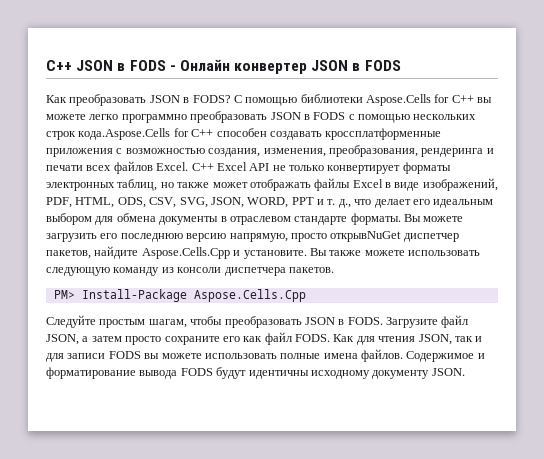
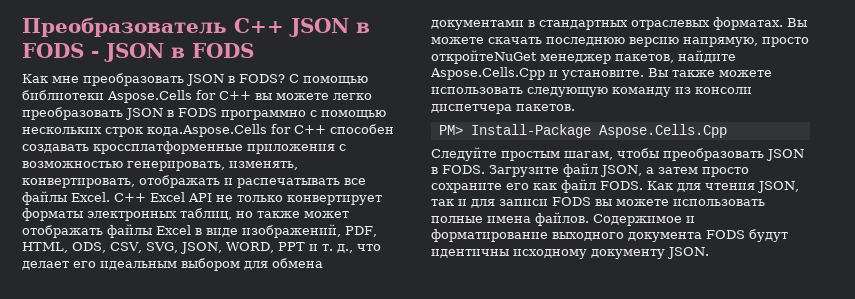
- C++ JSON в FODS - Онлайн конвертер JSON в FODS
+ Преобразователь C++ JSON в FODS - JSON в FODS
- Как преобразовать JSON в FODS?
+ Как мне преобразовать JSON в FODS?
- С помощью библиотеки Aspose.Cells for C++ вы можете легко программно преобразовать JSON в FODS с помощью нескольких строк кода.Aspose.Cells for C++ способен создавать кроссплатформенные приложения с возможностью создания, изменения, преобразования, рендеринга и печати всех файлов Excel.
+ С помощью библиотеки Aspose.Cells for C++ вы можете легко преобразовать JSON в FODS программно с помощью нескольких строк кода.Aspose.Cells for C++ способен создавать кроссплатформенные приложения с возможностью генерировать, изменять, конвертировать, отображать и распечатывать все файлы Excel.
- C++ Excel API не только конвертирует форматы электронных таблиц, но также может отображать файлы Excel в виде изображений, PDF, HTML, ODS, CSV, SVG, JSON, WORD, PPT и т. д., что делает его идеальным выбором для обмена документы в отраслевом стандарте форматы. Вы можете загрузить его последнюю версию напрямую, просто открывNuGet диспетчер пакетов, найдите Aspose.Cells.Cpp и установите.
+ C++ Excel API не только конвертирует форматы электронных таблиц, но также может отображать файлы Excel в виде изображений, PDF, HTML, ODS, CSV, SVG, JSON, WORD, PPT и т. д., что делает его идеальным выбором для обмена документами в стандартных отраслевых форматах. Вы можете скачать последнюю версию напрямую, просто откройтеNuGet менеджер пакетов, найдите Aspose.Cells.Cpp и установите.
- Содержимое и форматирование вывода FODS будут идентичны исходному документу JSON.
+ Содержимое и форматирование выходного документа FODS будут идентичны исходному документу JSON.

